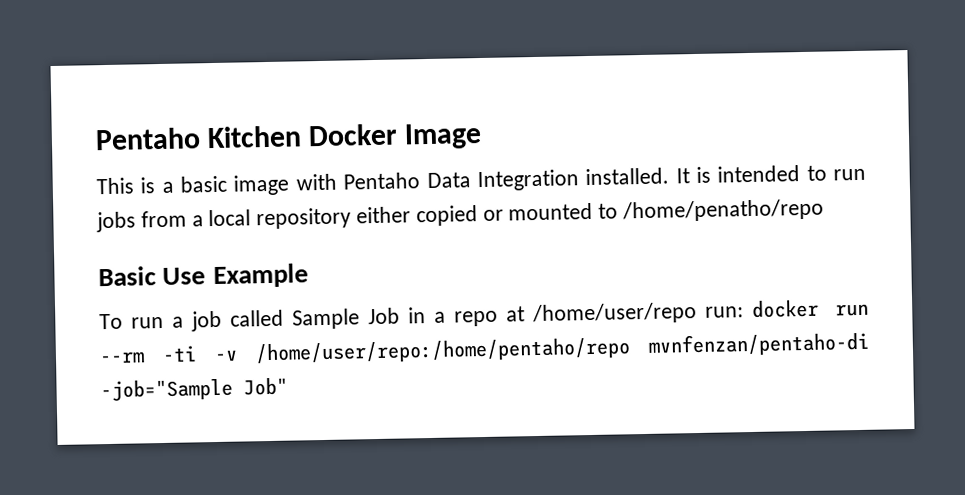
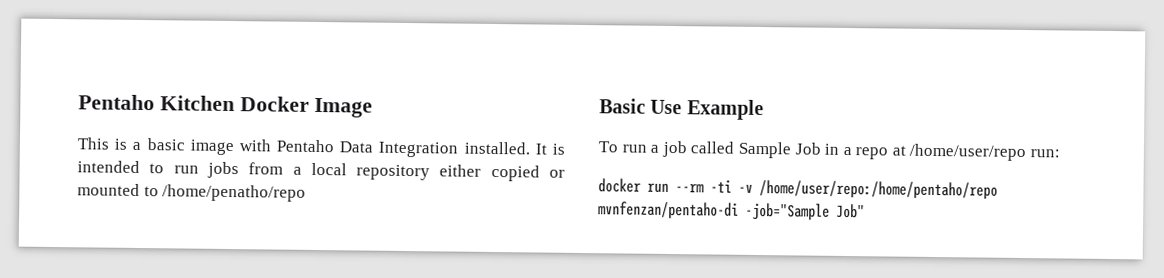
- To run a job called Sample Job in a repo at /home/user/repo run: docker run --rm -ti -v /home/user/repo:/home/pentaho/repo mvnfenzan/pentaho-di -job="Sample Job"
+ To run a job called Sample Job in a repo at /home/user/repo run:
+ docker run --rm -ti -v /home/user/repo:/home/pentaho/repo mvnfenzan/pentaho-di -job="Sample Job"

